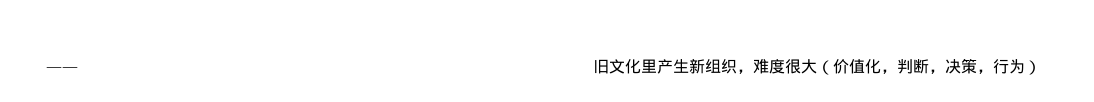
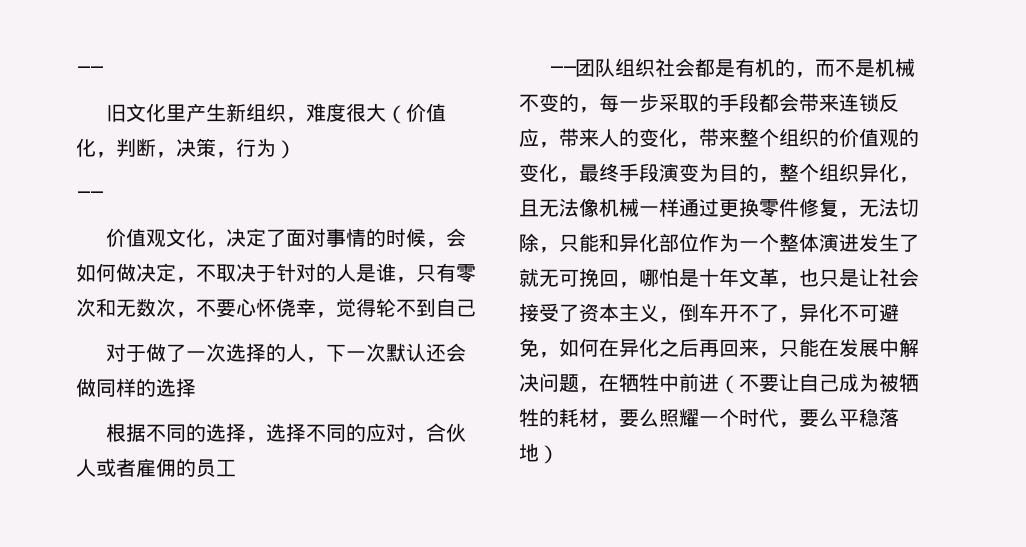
  旧文化里产生新组织，难度很大（价值化，判断，决策，行为）
+ ——
+ 价值观文化，决定了面对事情的时候，会如何做决定，不取决于针对的人是谁，只有零次和无数次，不要心怀侥幸，觉得轮不到自己
+ 对于做了一次选择的人，下一次默认还会做同样的选择
+ 根据不同的选择，选择不同的应对，合伙人或者雇佣的员工
+ ——团队组织社会都是有机的，而不是机械不变的，每一步采取的手段都会带来连锁反应，带来人的变化，带来整个组织的价值观的变化，最终手段演变为目的，整个组织异化，且无法像机械一样通过更换零件修复，无法切除，只能和异化部位作为一个整体演进发生了就无可挽回，哪怕是十年文革，也只是让社会接受了资本主义，倒车开不了，异化不可避免，如何在异化之后再回来，只能在发展中解决问题，在牺牲中前进（不要让自己成为被牺牲的耗材，要么照耀一个时代，要么平稳落地）

